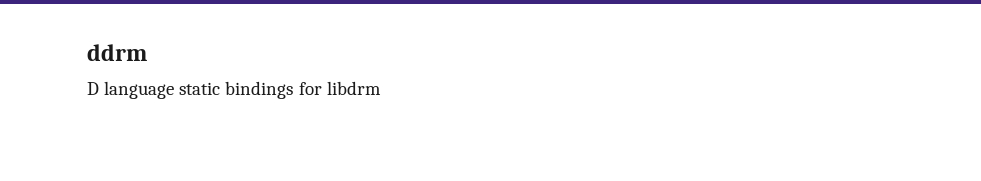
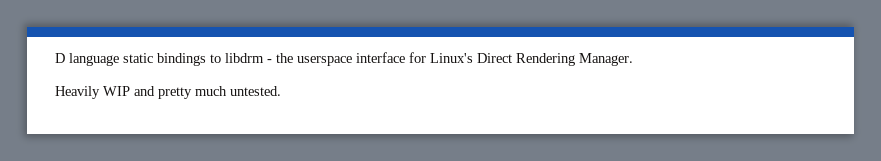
- ddrm
- D language static bindings for libdrm
+ D language static bindings to libdrm - the userspace interface for Linux's Direct Rendering Manager.
+ Heavily WIP and pretty much untested.

